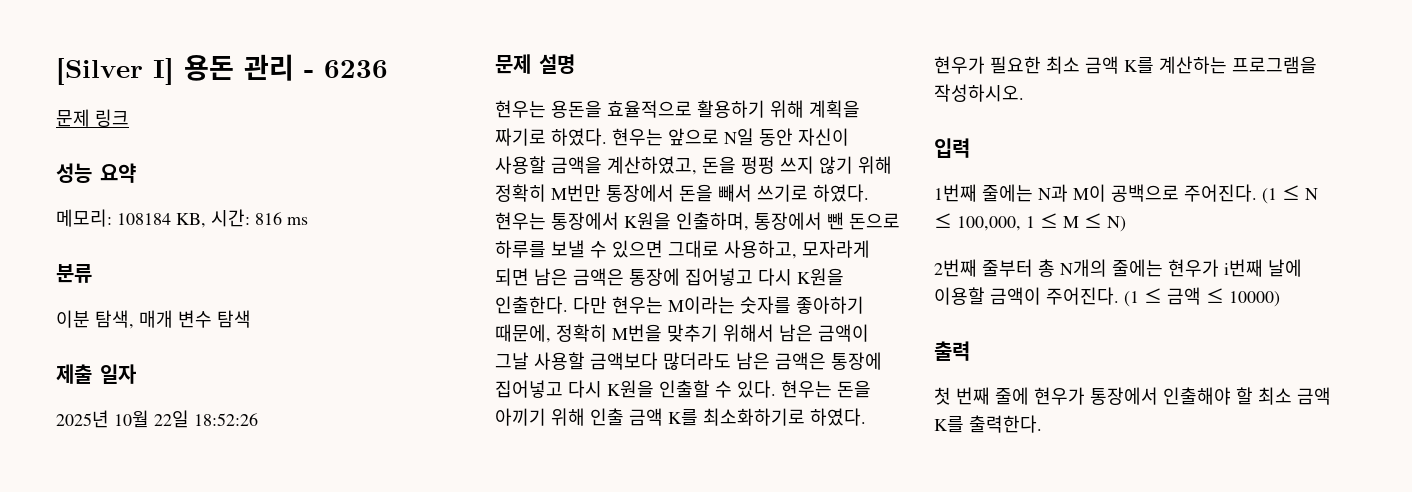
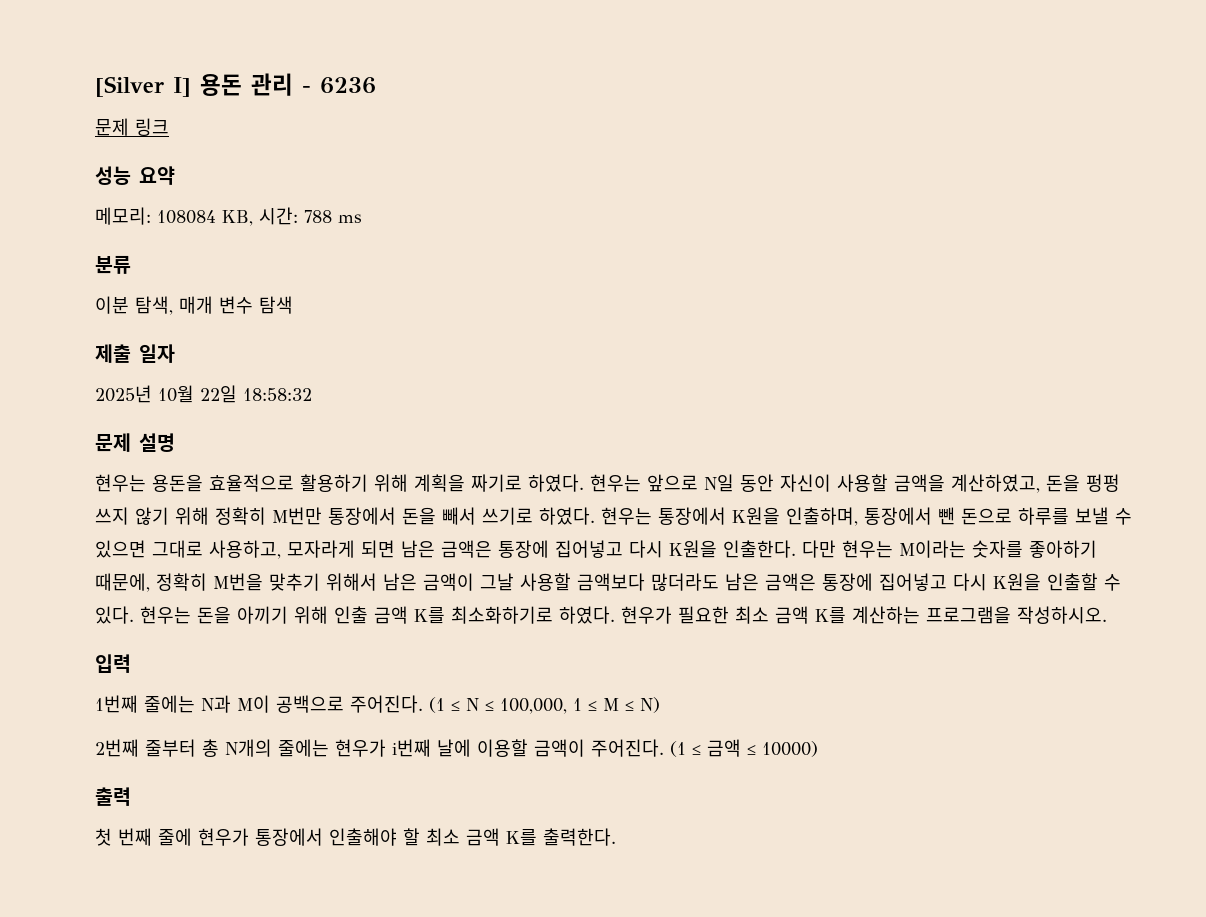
- 메모리: 108184 KB, 시간: 816 ms
+ 메모리: 108084 KB, 시간: 788 ms
- 2025년 10월 22일 18:52:26
+ 2025년 10월 22일 18:58:32

